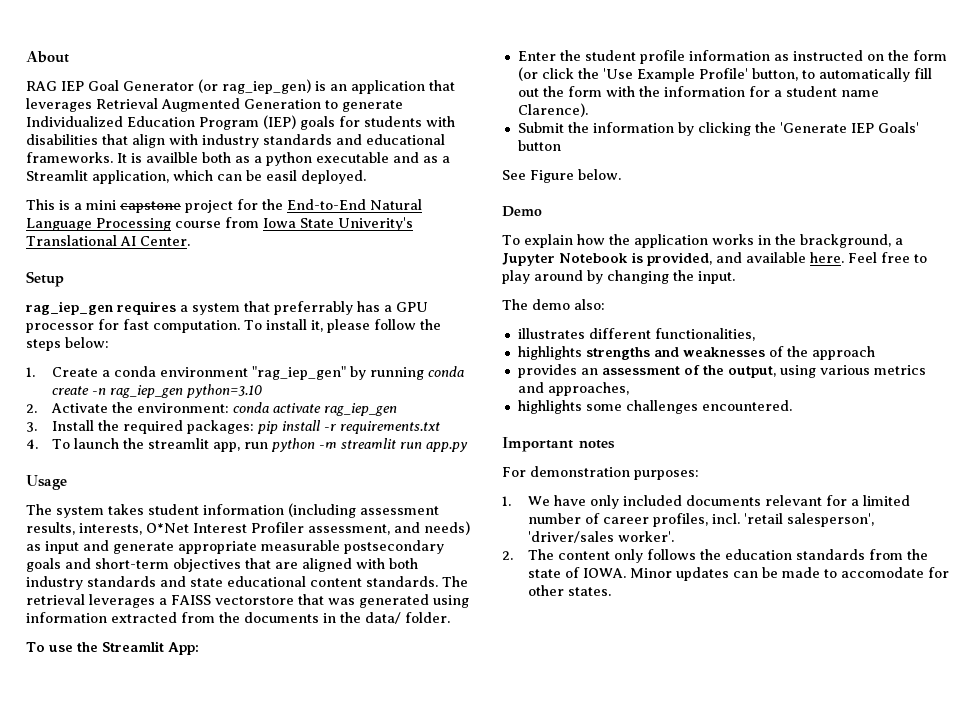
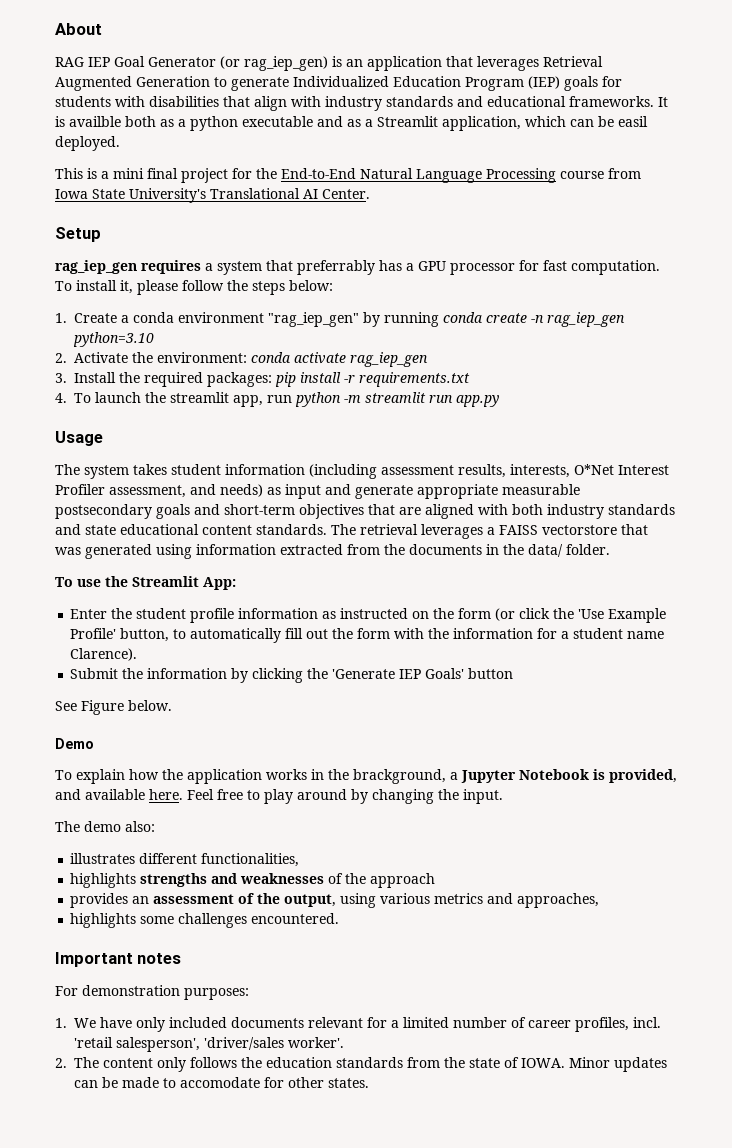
- This is a mini capstone project for the End-to-End Natural Language Processing course from Iowa State Univerity's Translational AI Center.
+ This is a mini final project for the End-to-End Natural Language Processing course from Iowa State University's Translational AI Center.

